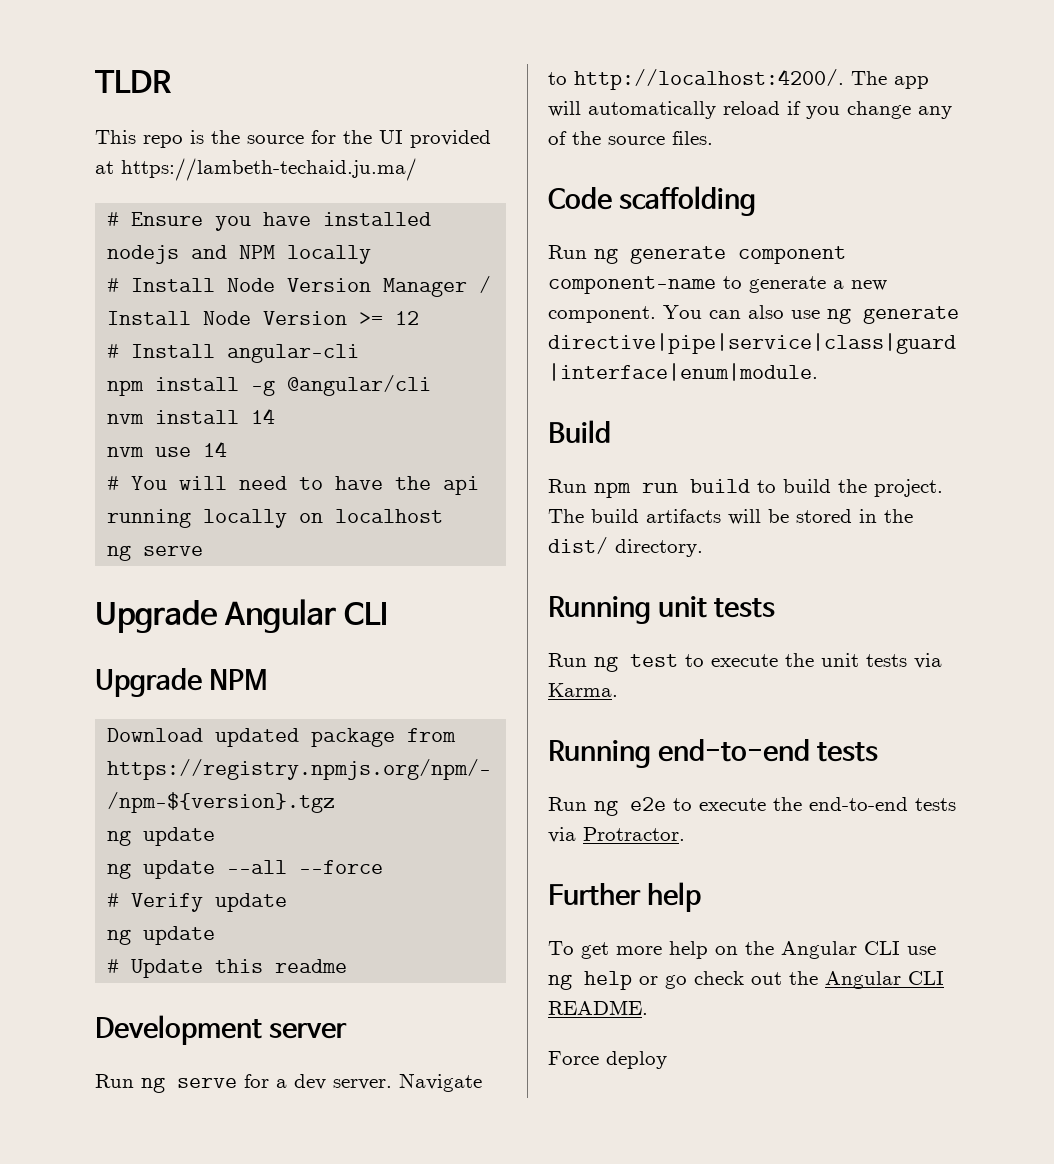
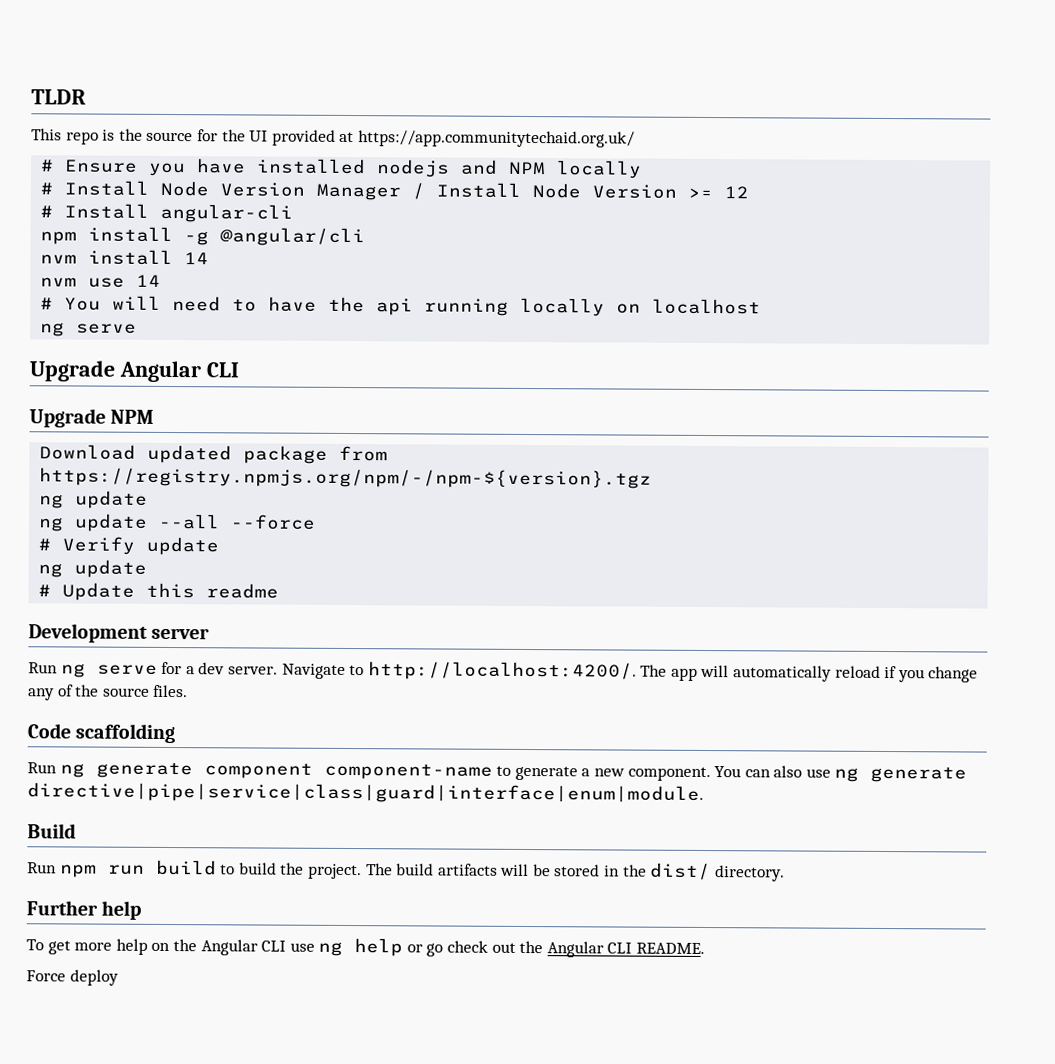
- This repo is the source for the UI provided at https://lambeth-techaid.ju.ma/
+ This repo is the source for the UI provided at https://app.communitytechaid.org.uk/
- Running unit tests
- Run ng test to execute the unit tests via Karma.
- Running end-to-end tests
- Run ng e2e to execute the end-to-end tests via Protractor.

